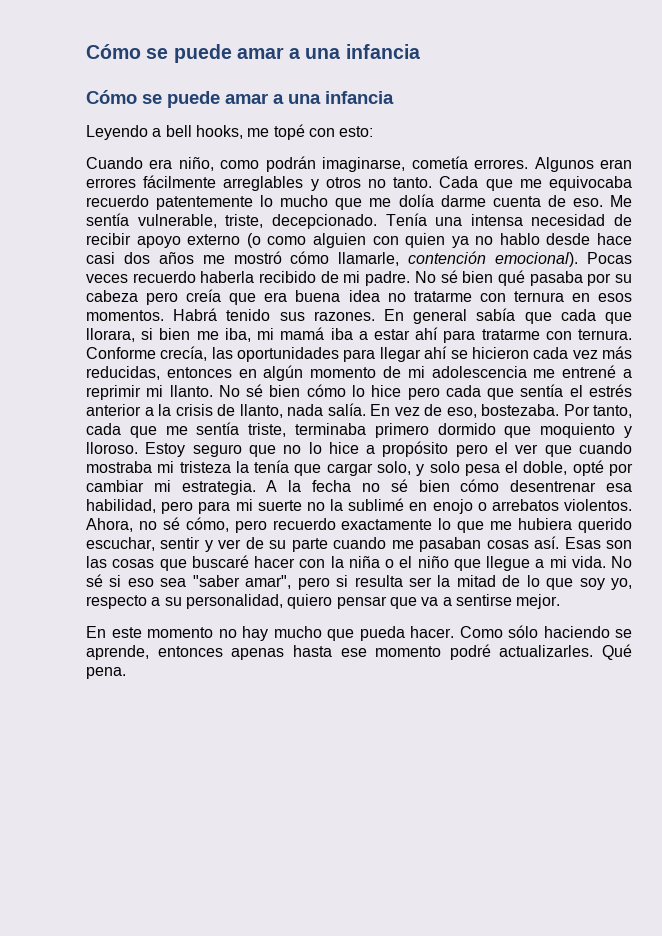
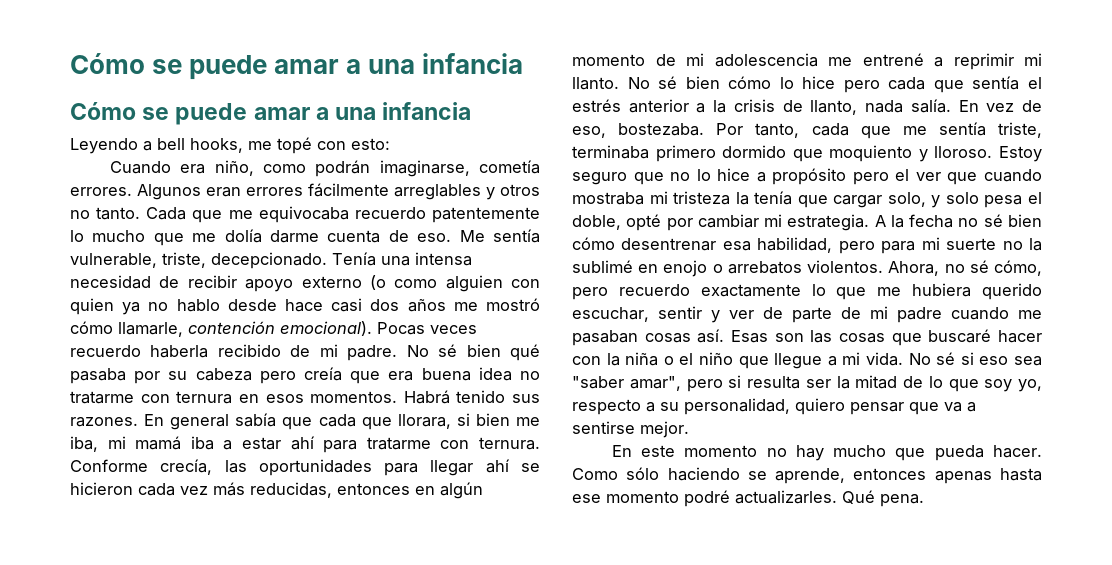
- Ahora, no sé cómo, pero recuerdo exactamente lo que me hubiera querido escuchar, sentir y ver de su parte cuando me pasaban cosas así.
+ Ahora, no sé cómo, pero recuerdo exactamente lo que me hubiera querido escuchar, sentir y ver de parte de mi padre cuando me pasaban cosas así.

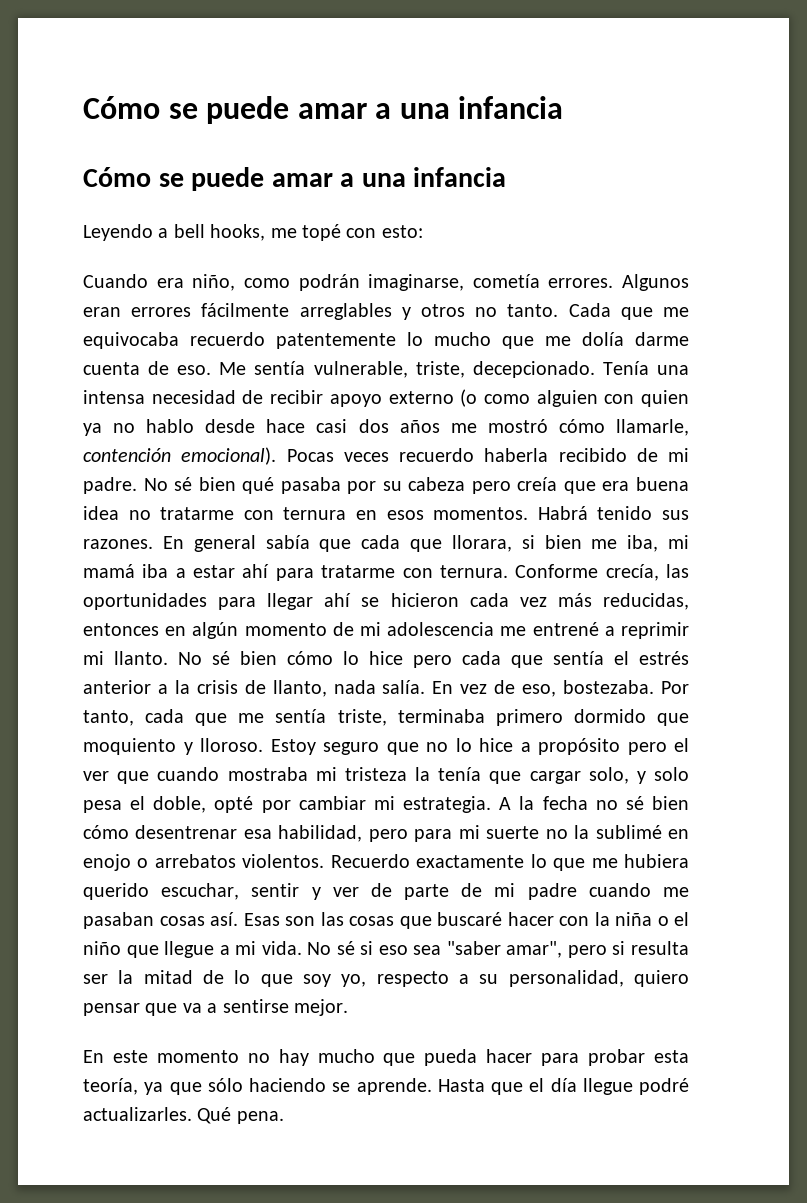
- Ahora, no sé cómo, pero recuerdo exactamente lo que me hubiera querido escuchar, sentir y ver de parte de mi padre cuando me pasaban cosas así.
+ Recuerdo exactamente lo que me hubiera querido escuchar, sentir y ver de parte de mi padre cuando me pasaban cosas así.
- En este momento no hay mucho que pueda hacer. Como sólo haciendo se aprende, entonces apenas hasta ese momento podré actualizarles.
+ En este momento no hay mucho que pueda hacer para probar esta teoría, ya que sólo haciendo se aprende. Hasta que el día llegue podré actualizarles.

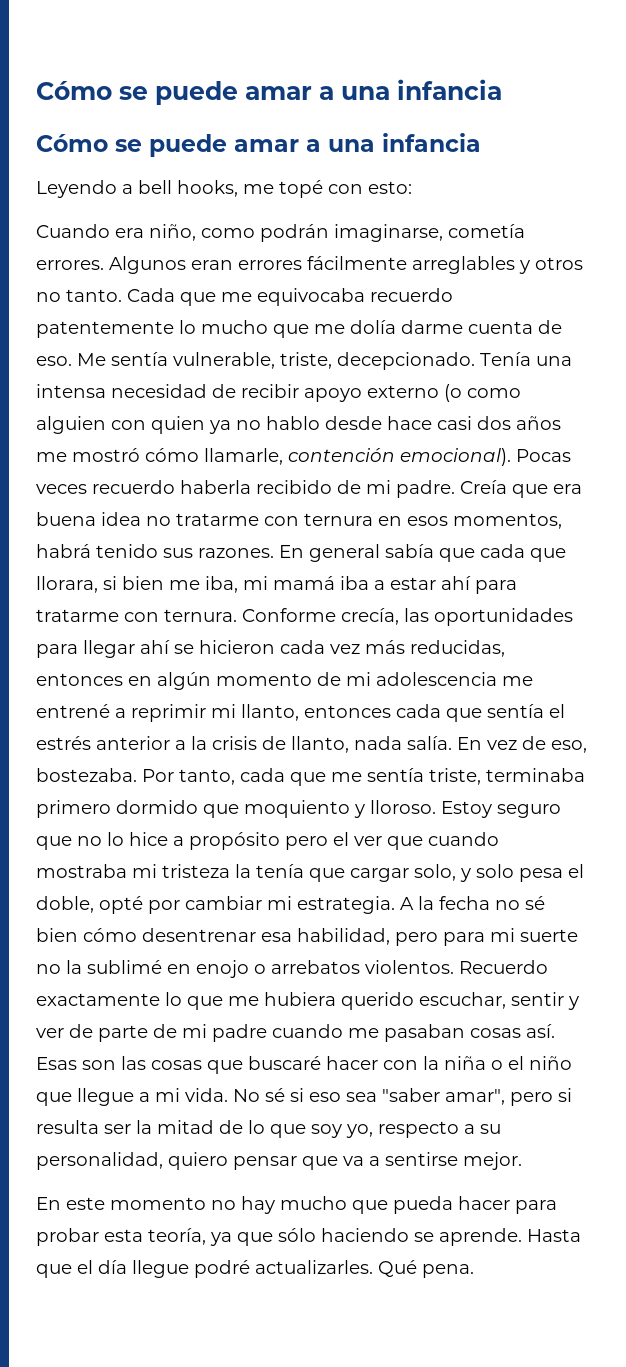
- No sé bien qué pasaba por su cabeza pero creía que era buena idea no tratarme con ternura en esos momentos. Habrá tenido sus razones.
+ Creía que era buena idea no tratarme con ternura en esos momentos, habrá tenido sus razones.
- Conforme crecía, las oportunidades para llegar ahí se hicieron cada vez más reducidas, entonces en algún momento de mi adolescencia me entrené a reprimir mi llanto. No sé bien cómo lo hice pero cada que sentía el estrés anterior a la crisis de llanto, nada salía.
+ Conforme crecía, las oportunidades para llegar ahí se hicieron cada vez más reducidas, entonces en algún momento de mi adolescencia me entrené a reprimir mi llanto, entonces cada que sentía el estrés anterior a la crisis de llanto, nada salía.

